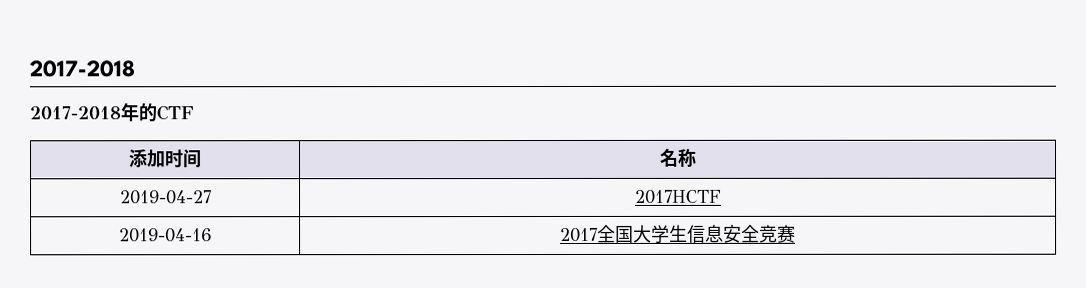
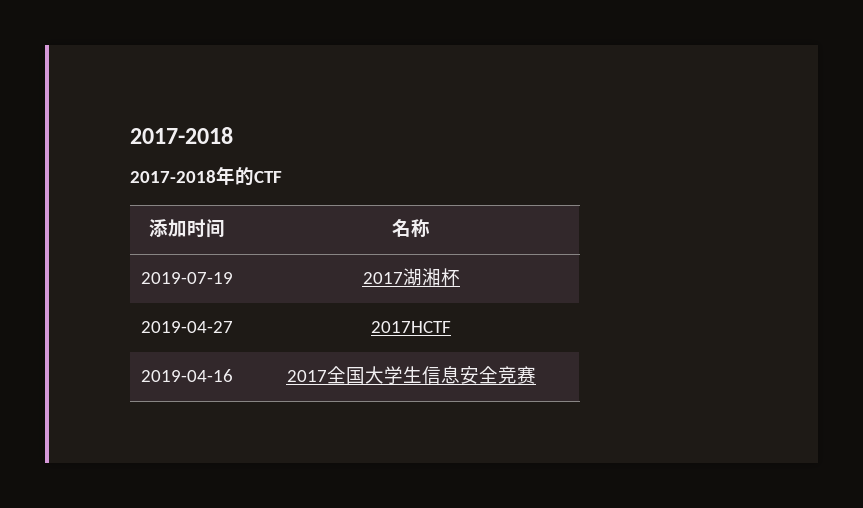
+ 2019-07-19 | 2017湖湘杯

